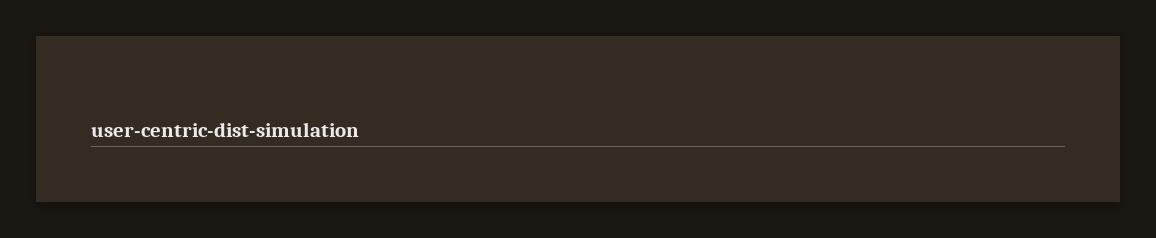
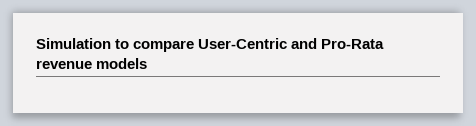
- user-centric-dist-simulation
+ Simulation to compare User-Centric and Pro-Rata revenue models

